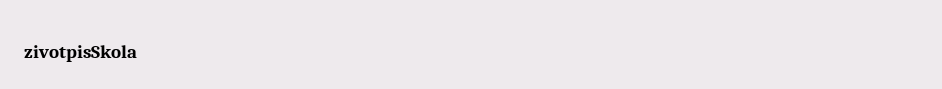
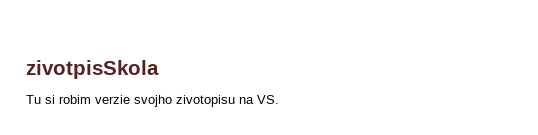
+ Tu si robim verzie svojho zivotopisu na VS.

